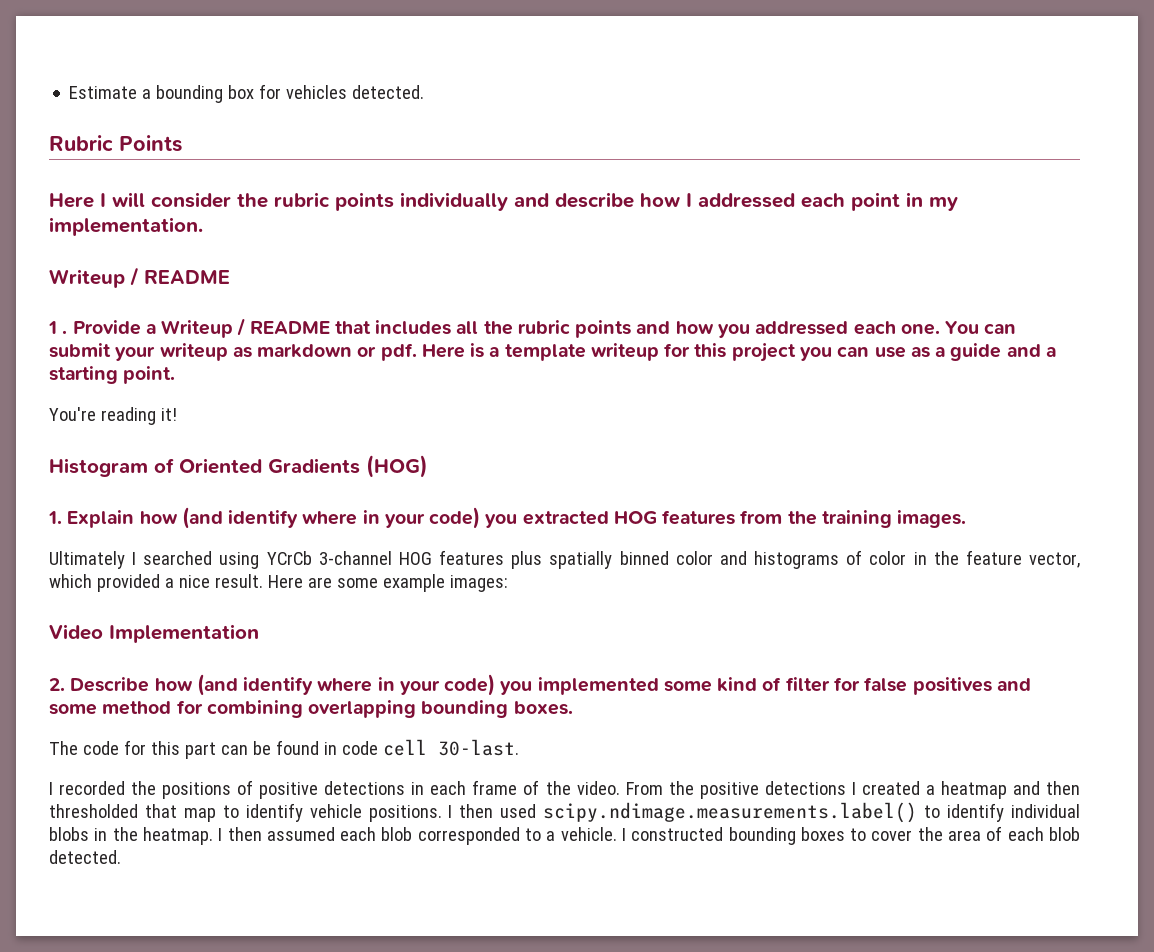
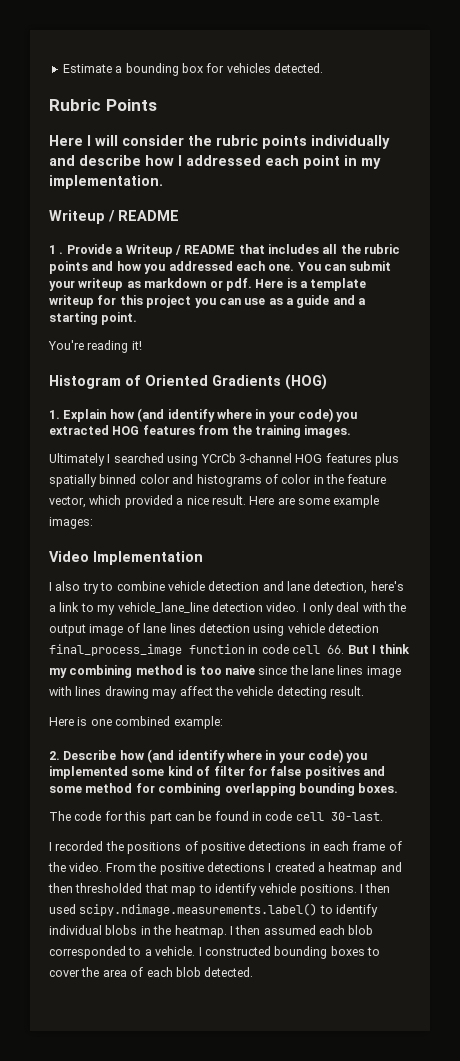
+ I also try to combine vehicle detection and lane detection, here's a link to my vehicle_lane_line detection video. I only deal with the output image of lane lines detection using vehicle detection final_process_image function in code cell 66. But I think my combining method is too naive since the lane lines image with lines drawing may affect the vehicle detecting result.
+ Here is one combined example:

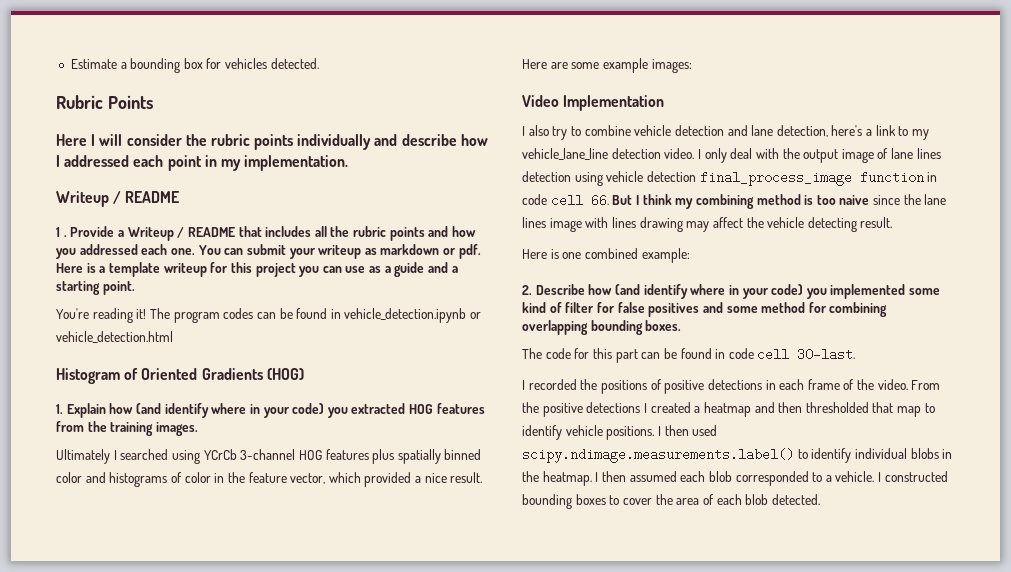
+ The program codes can be found in vehicle_detection.ipynb or vehicle_detection.html

